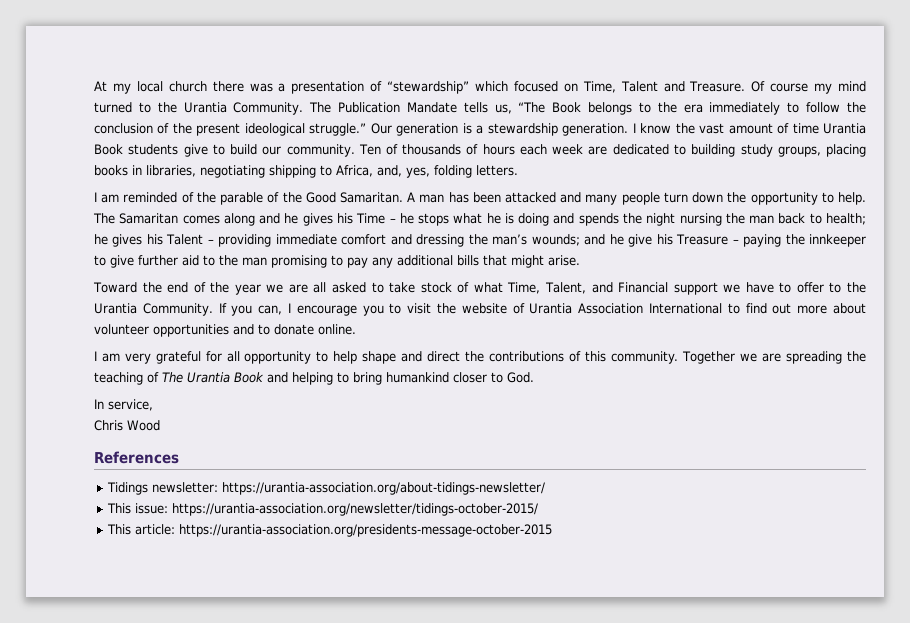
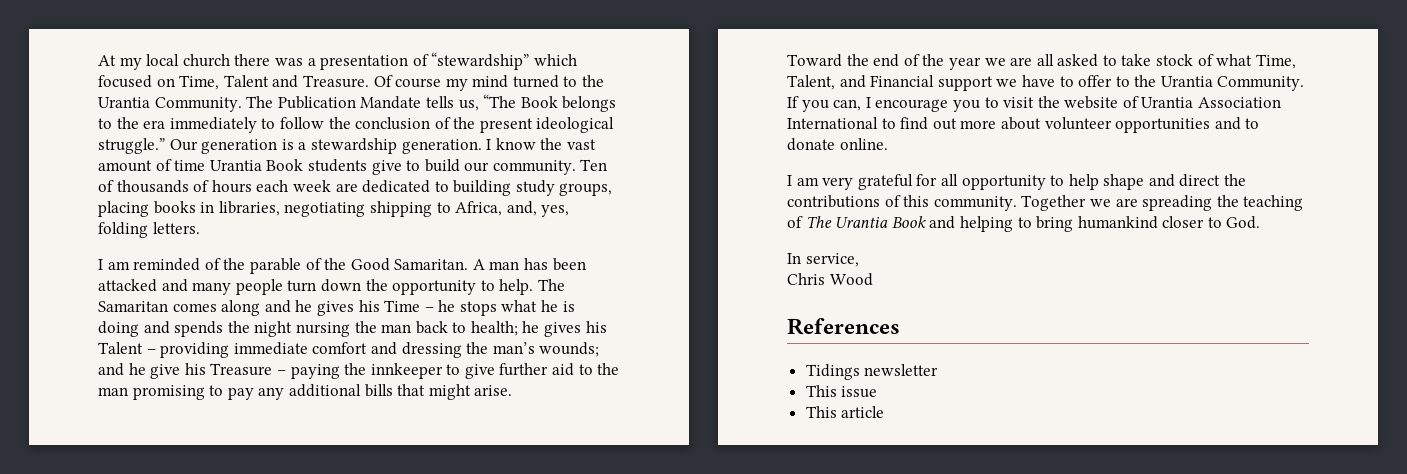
- Tidings newsletter: https://urantia-association.org/about-tidings-newsletter/
- This issue: https://urantia-association.org/newsletter/tidings-october-2015/
- This article: https://urantia-association.org/presidents-message-october-2015
+ Tidings newsletter
+ This issue
+ This article

